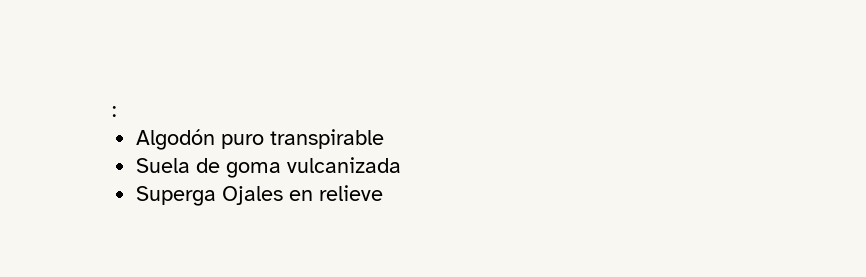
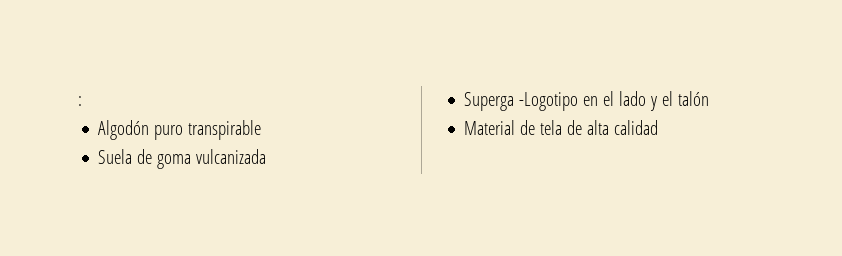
- Superga Ojales en relieve
+ Superga -Logotipo en el lado y el talón
+ Material de tela de alta calidad

